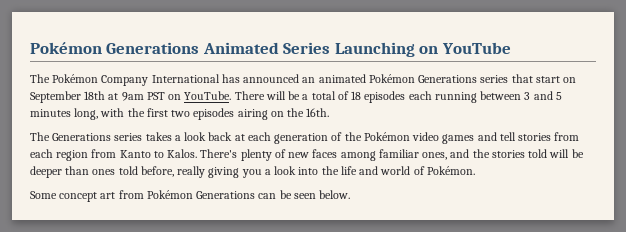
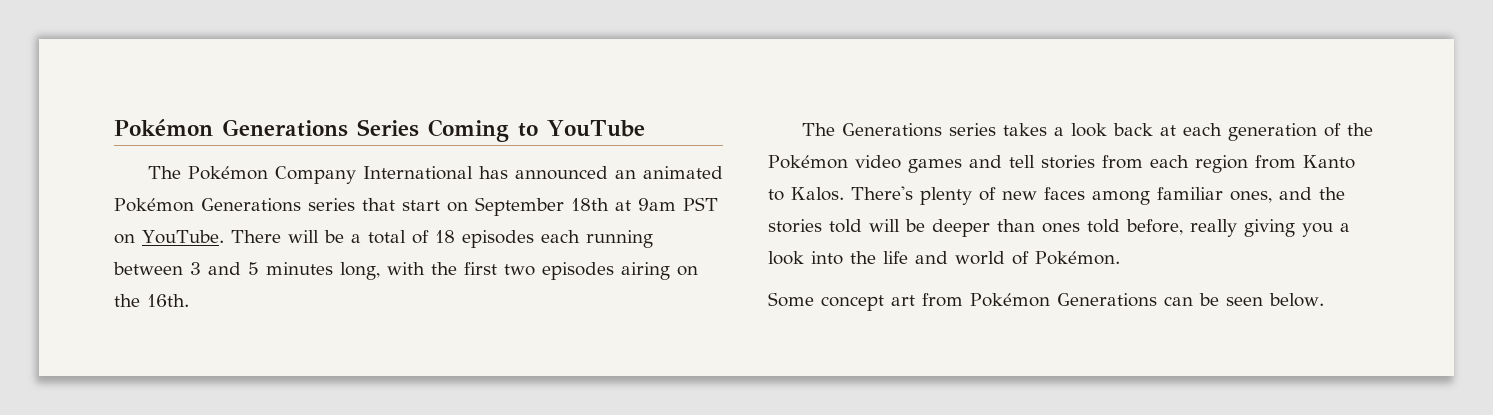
- Pokémon Generations Animated Series Launching on YouTube
+ Pokémon Generations Series Coming to YouTube

